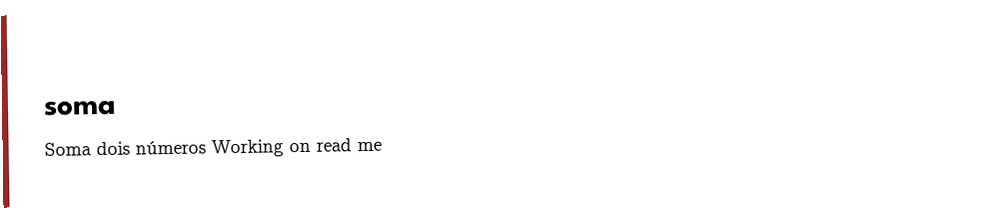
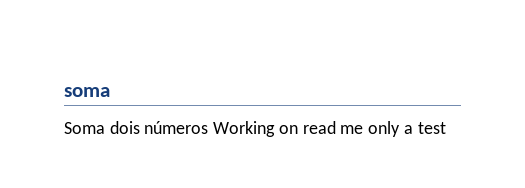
- Soma dois números Working on read me
+ Soma dois números Working on read me only a test

